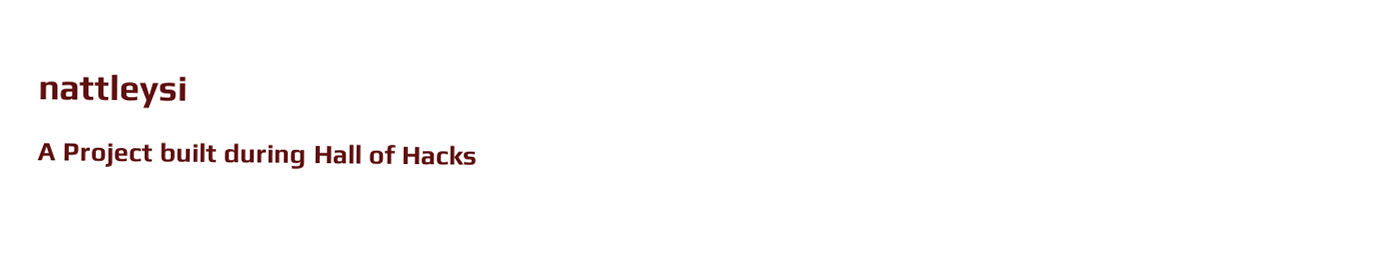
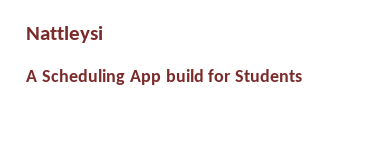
- nattleysi
+ Nattleysi
- A Project built during Hall of Hacks
+ A Scheduling App build for Students

